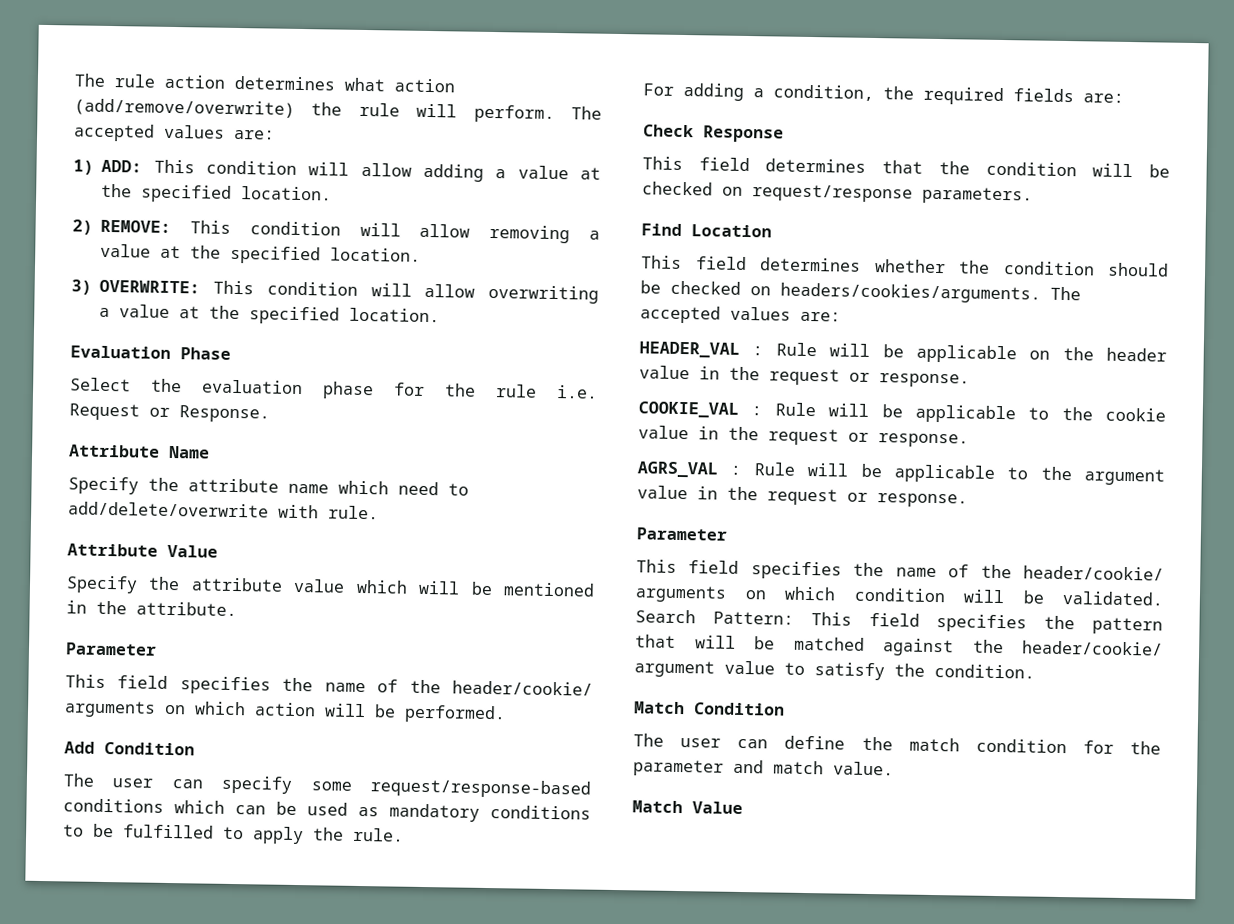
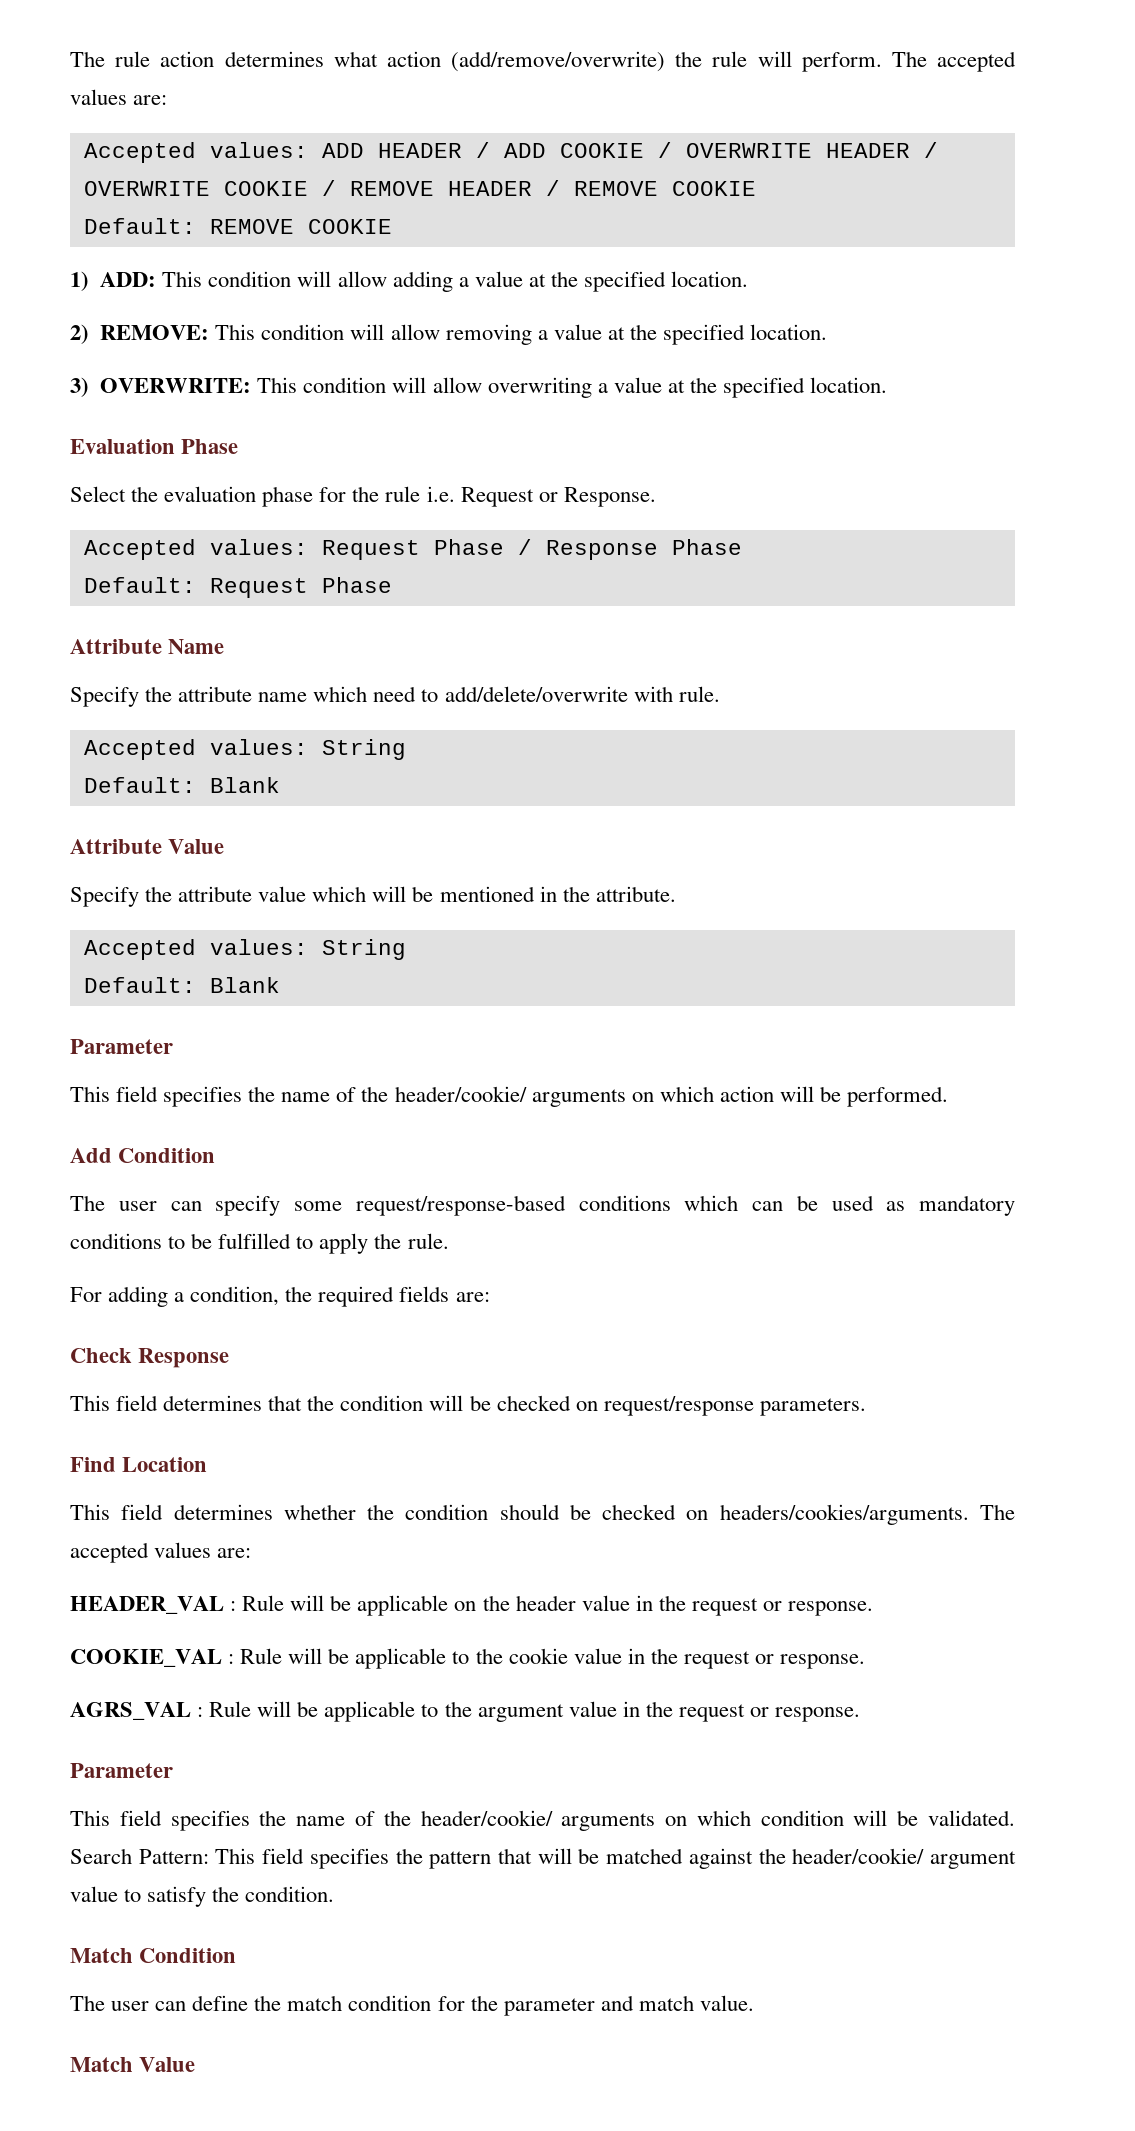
+ Accepted values: ADD HEADER / ADD COOKIE / OVERWRITE HEADER / OVERWRITE COOKIE / REMOVE HEADER / REMOVE COOKIE
+ Default: REMOVE COOKIE
+ Accepted values: Request Phase / Response Phase
+ Default: Request Phase
  Specify the attribute name which need to add/delete/overwrite with rule.
+ Accepted values: String
+ Default: Blank
  Specify the attribute value which will be mentioned in the attribute.
+ Accepted values: String
+ Default: Blank

